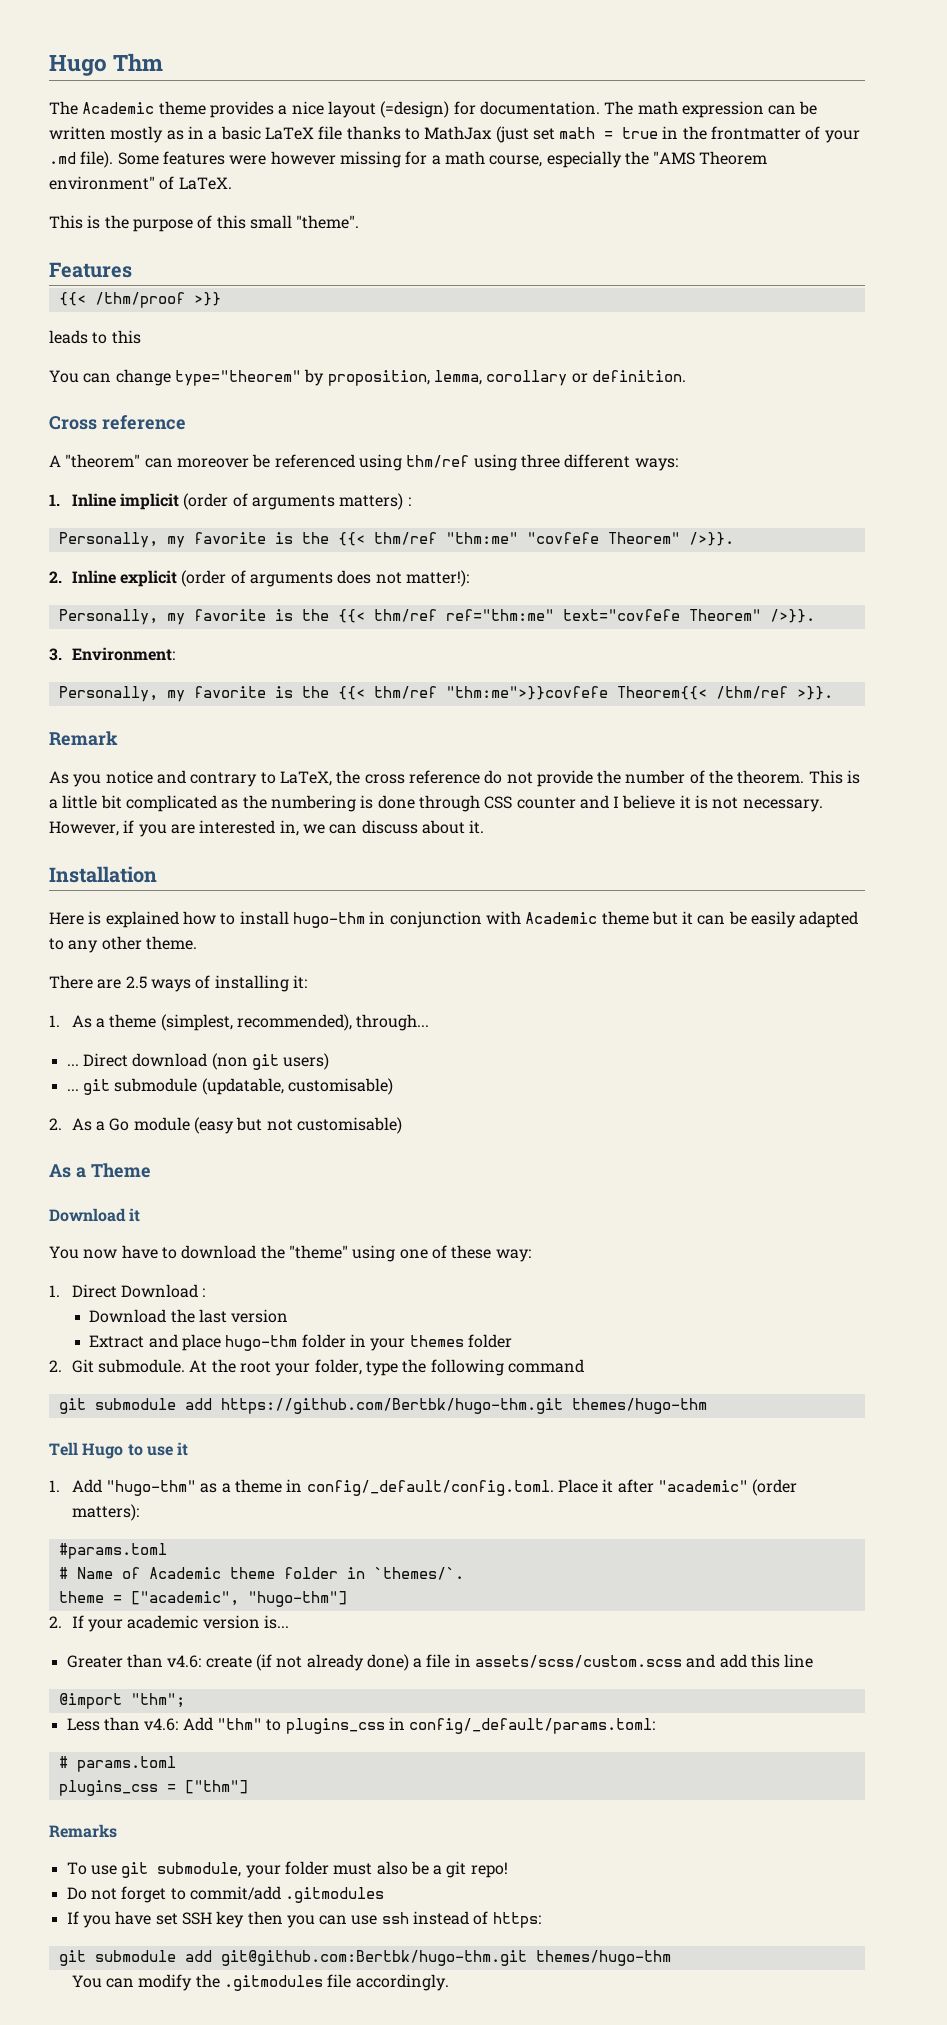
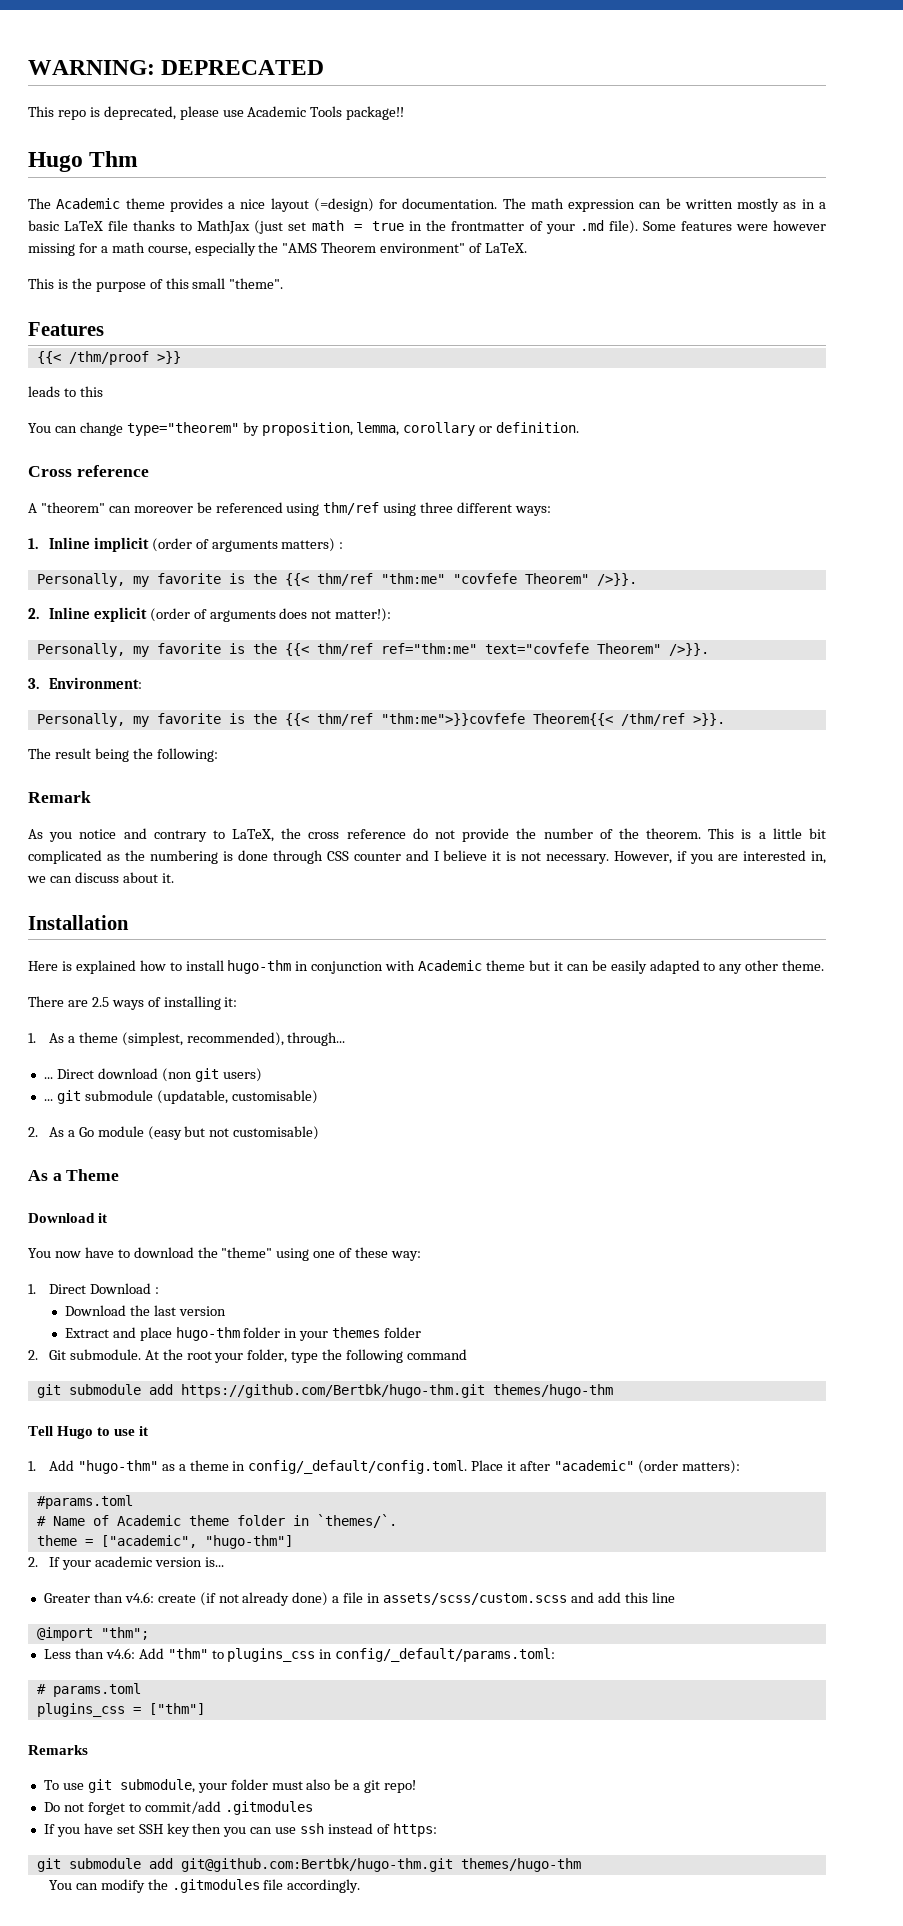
+ WARNING: DEPRECATED
+ This repo is deprecated, please use Academic Tools package!!
+ The result being the following:

